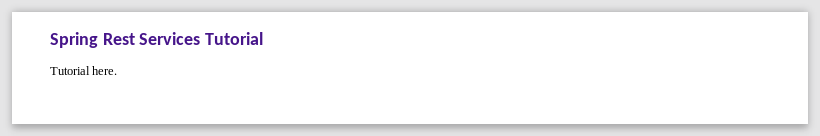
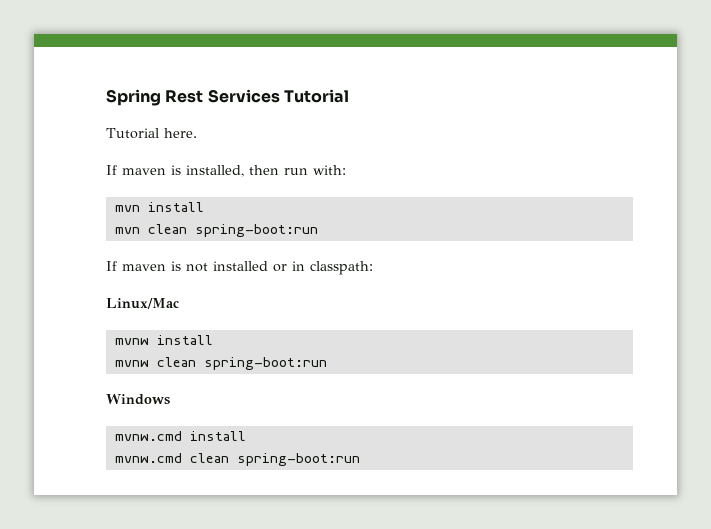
+ If maven is installed, then run with:
+ mvn install
+ mvn clean spring-boot:run
+ If maven is not installed or in classpath:
+ Linux/Mac
+ mvnw install
+ mvnw clean spring-boot:run
+ Windows
+ mvnw.cmd install
+ mvnw.cmd clean spring-boot:run

